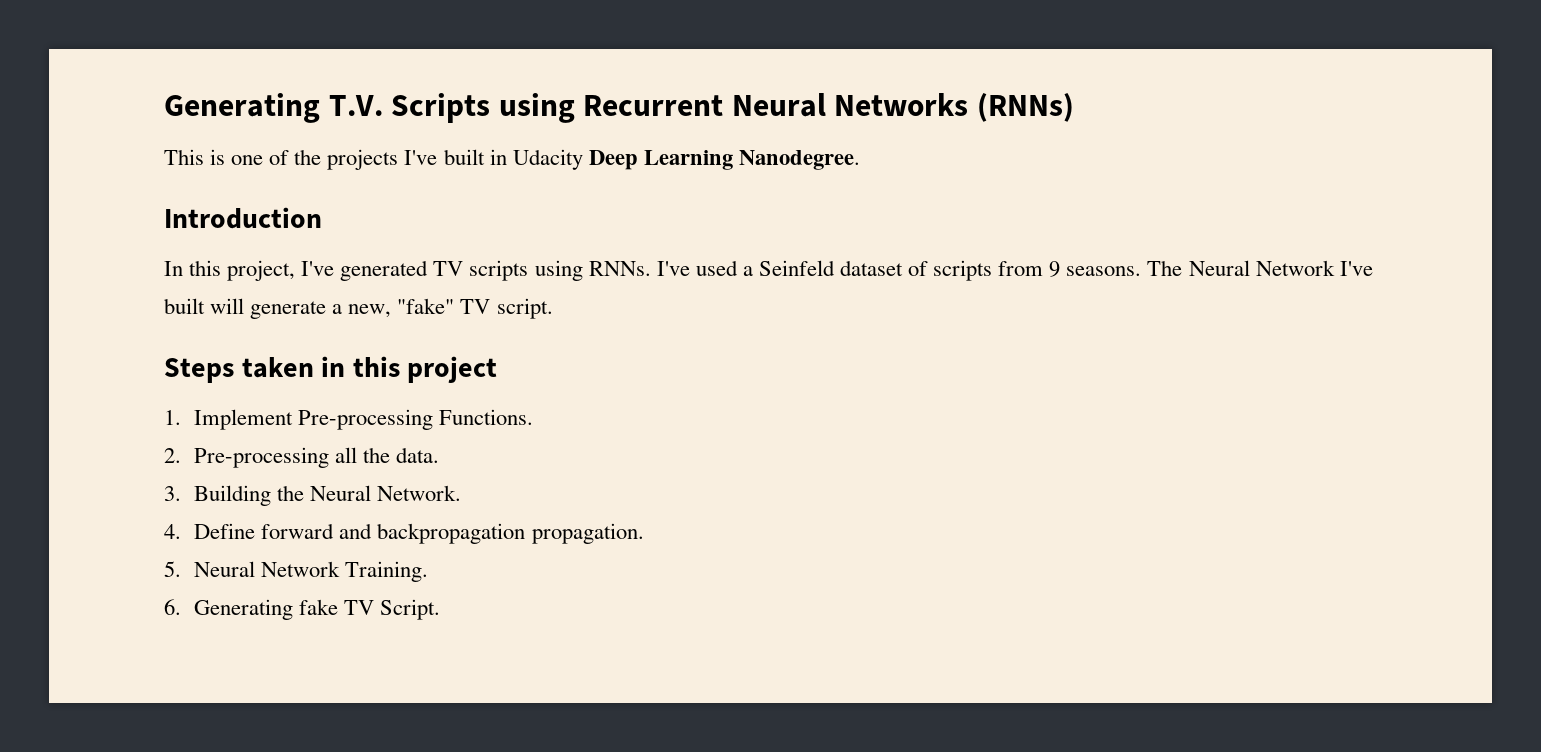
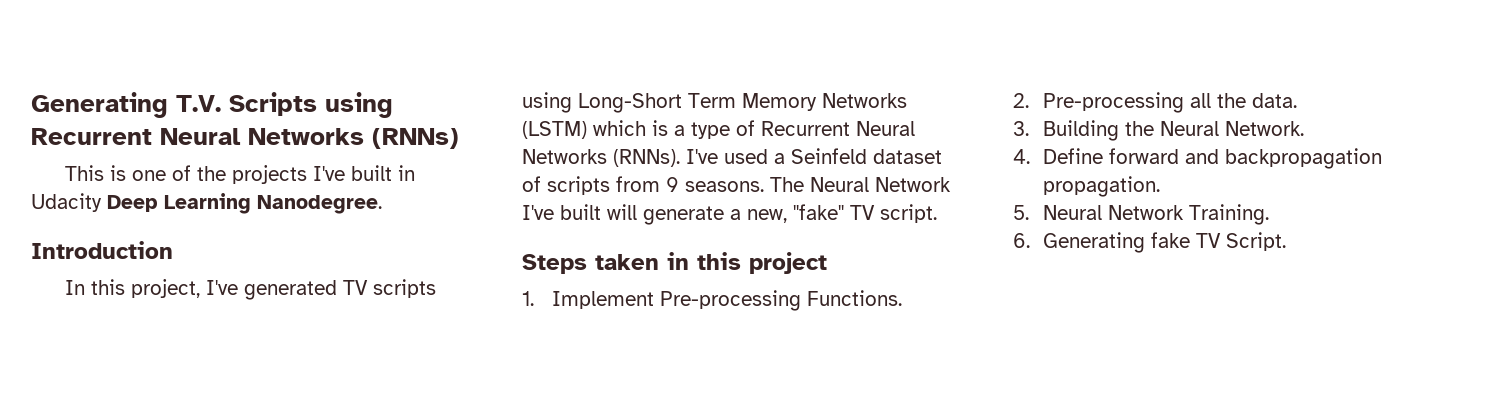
- In this project, I've generated TV scripts using RNNs.
+ In this project, I've generated TV scripts using Long-Short Term Memory Networks (LSTM) which is a type of Recurrent Neural Networks (RNNs).

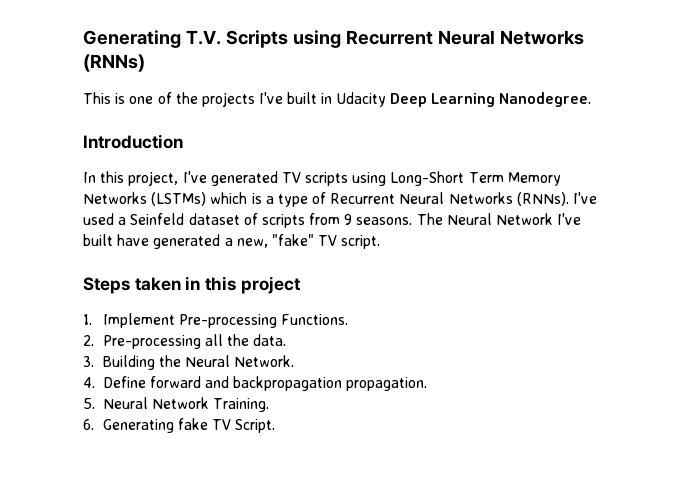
- In this project, I've generated TV scripts using Long-Short Term Memory Networks (LSTM) which is a type of Recurrent Neural Networks (RNNs).
+ In this project, I've generated TV scripts using Long-Short Term Memory Networks (LSTMs) which is a type of Recurrent Neural Networks (RNNs).
- The Neural Network I've built will generate a new, "fake" TV script.
+ The Neural Network I've built have generated a new, "fake" TV script.

